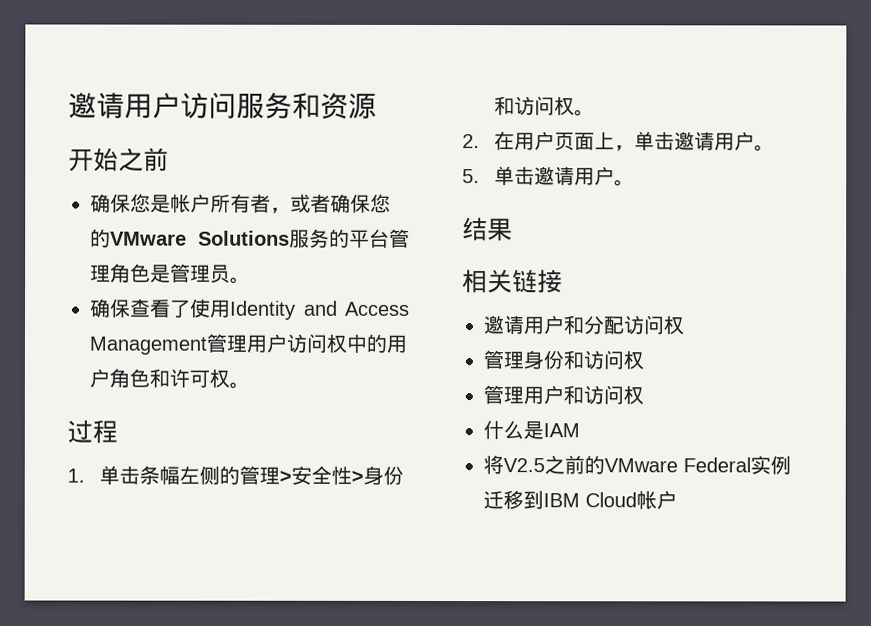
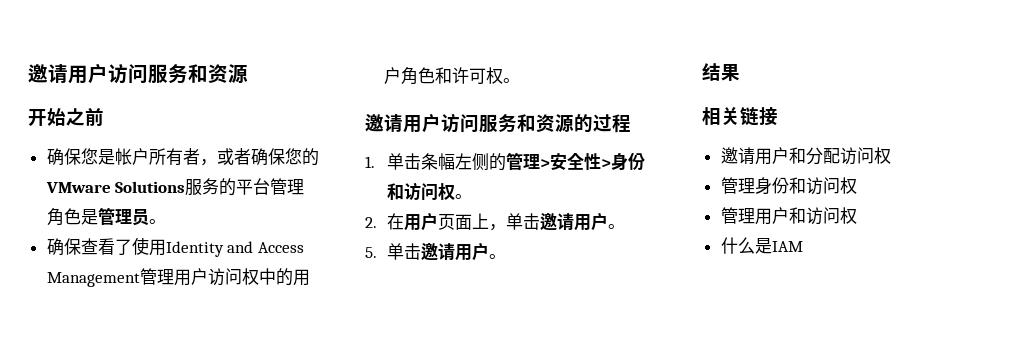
- 过程
+ 邀请用户访问服务和资源的过程
- 将V2.5之前的VMware Federal实例迁移到IBM Cloud帐户

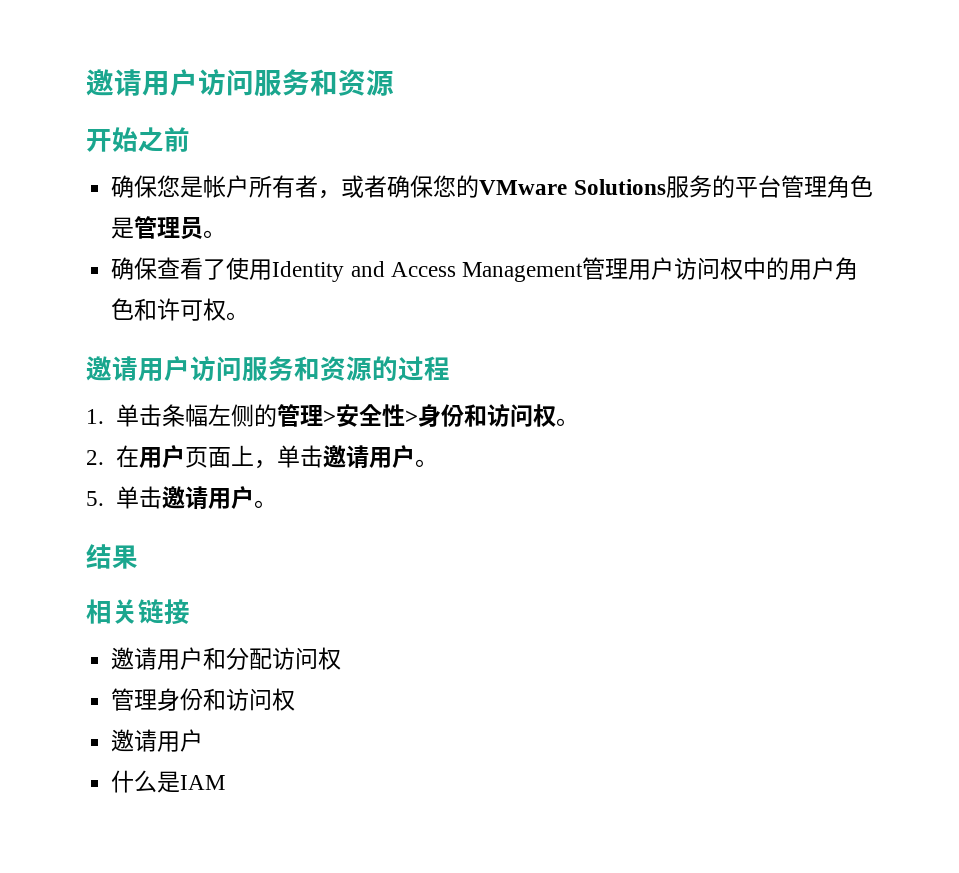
  管理身份和访问权
- 管理用户和访问权
+ 邀请用户

